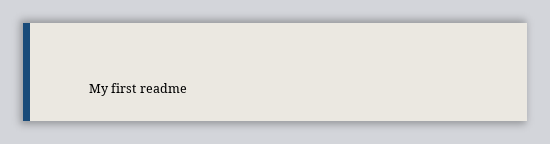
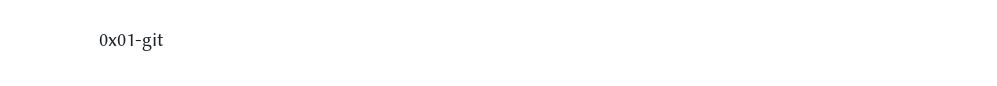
- My first readme
+ 0x01-git

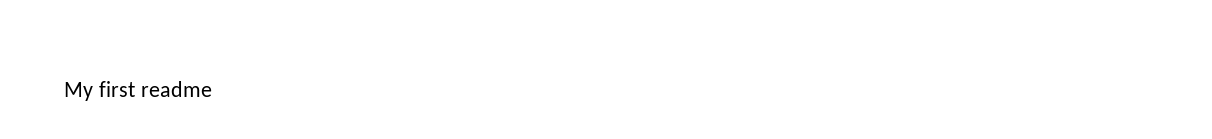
- 0x01-git
+ My first readme

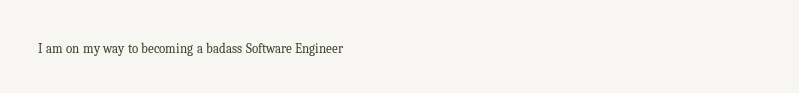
- My first readme
+ I am on my way to becoming a badass Software Engineer

